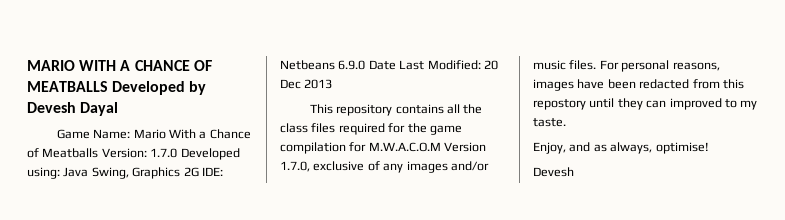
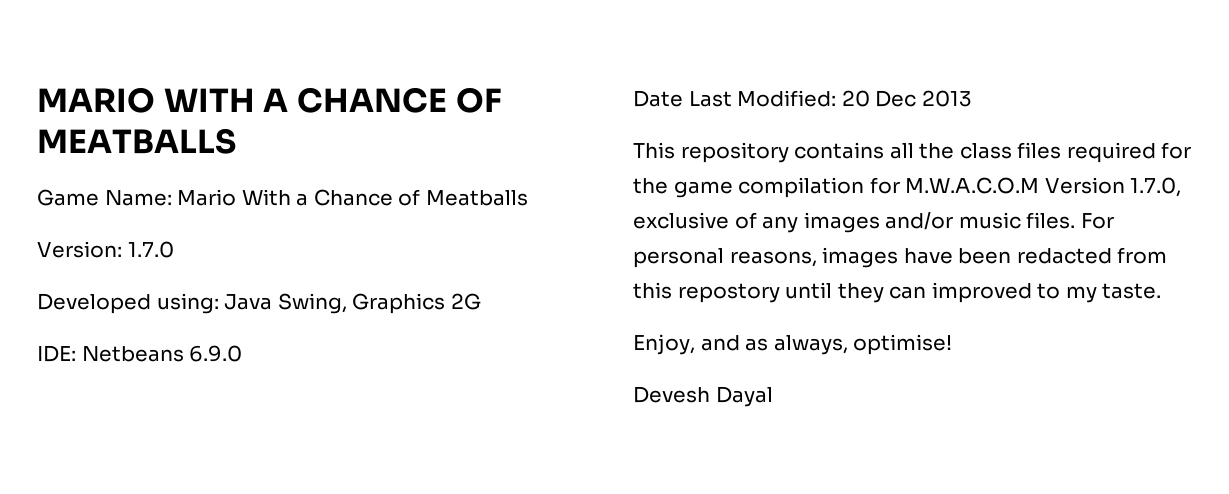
- MARIO WITH A CHANCE OF MEATBALLS Developed by Devesh Dayal
+ MARIO WITH A CHANCE OF MEATBALLS
- Game Name: Mario With a Chance of Meatballs Version: 1.7.0 Developed using: Java Swing, Graphics 2G IDE: Netbeans 6.9.0 Date Last Modified: 20 Dec 2013
+ Game Name: Mario With a Chance of Meatballs
+ Version: 1.7.0
+ Developed using: Java Swing, Graphics 2G
+ IDE: Netbeans 6.9.0
+ Date Last Modified: 20 Dec 2013
  Enjoy, and as always, optimise!
- Devesh
+ Devesh Dayal

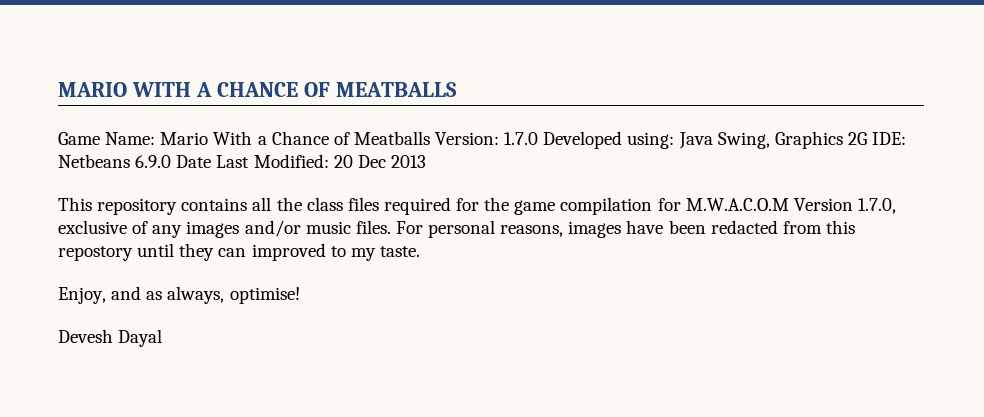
- Game Name: Mario With a Chance of Meatballs
- Version: 1.7.0
- Developed using: Java Swing, Graphics 2G
- IDE: Netbeans 6.9.0
- Date Last Modified: 20 Dec 2013
+ Game Name: Mario With a Chance of Meatballs Version: 1.7.0 Developed using: Java Swing, Graphics 2G IDE: Netbeans 6.9.0 Date Last Modified: 20 Dec 2013

